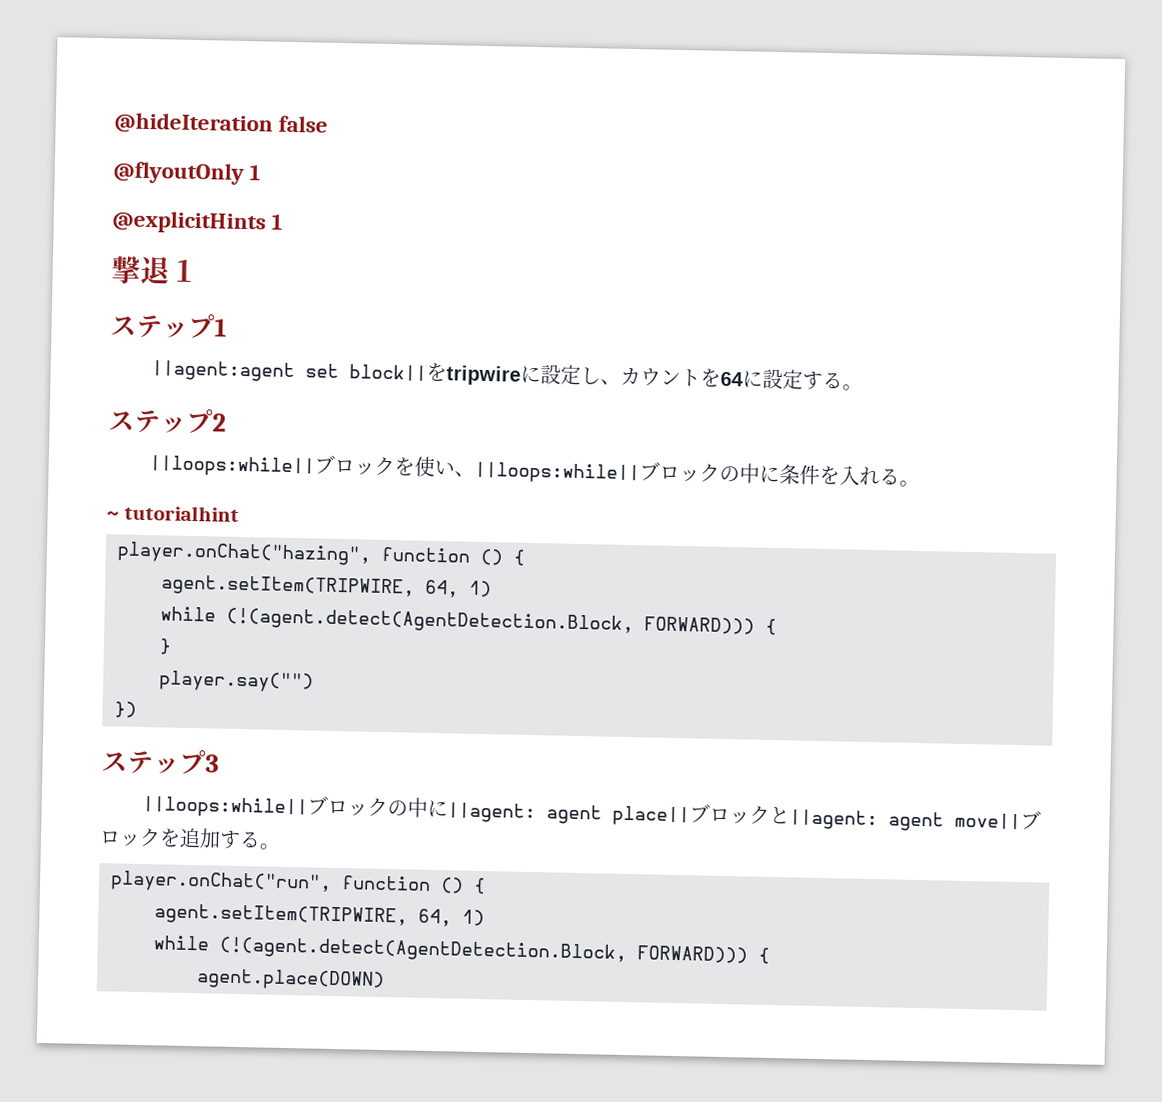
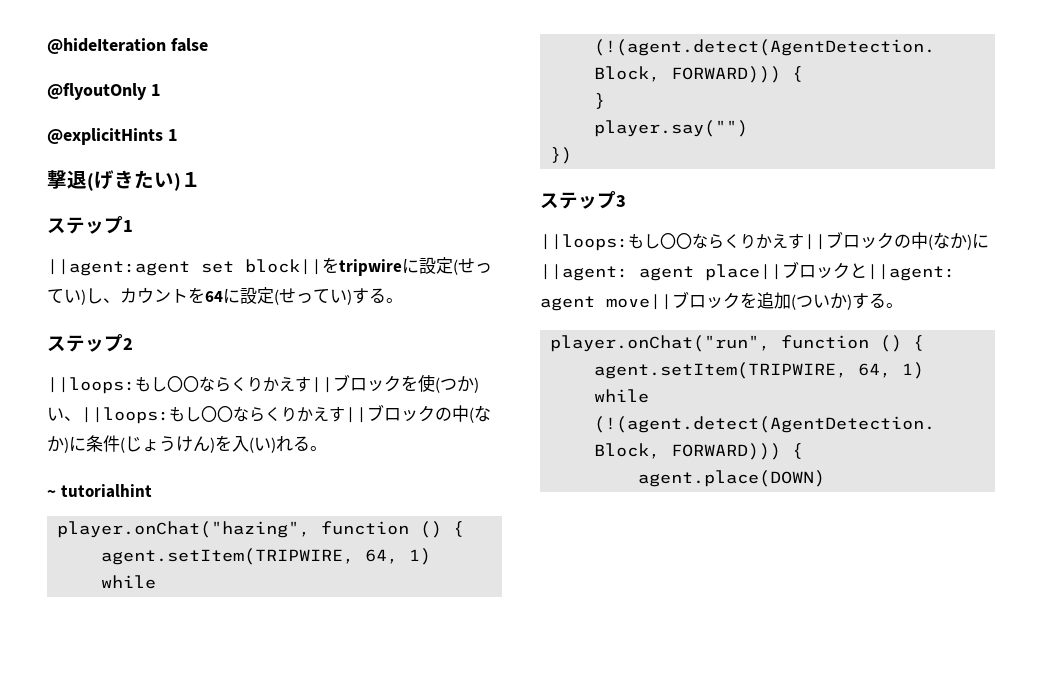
- 撃退１
+ 撃退(げきたい)１
- ||agent:agent set block||をtripwireに設定し、カウントを64に設定する。
+ ||agent:agent set block||をtripwireに設定(せってい)し、カウントを64に設定(せってい)する。
- ||loops:while||ブロックを使い、||loops:while||ブロックの中に条件を入れる。
+ ||loops:もし〇〇ならくりかえす||ブロックを使(つか)い、||loops:もし〇〇ならくりかえす||ブロックの中(なか)に条件(じょうけん)を入(い)れる。
- ||loops:while||ブロックの中に||agent: agent place||ブロックと||agent: agent move||ブロックを追加する。
+ ||loops:もし〇〇ならくりかえす||ブロックの中(なか)に||agent: agent place||ブロックと||agent: agent move||ブロックを追加(ついか)する。

